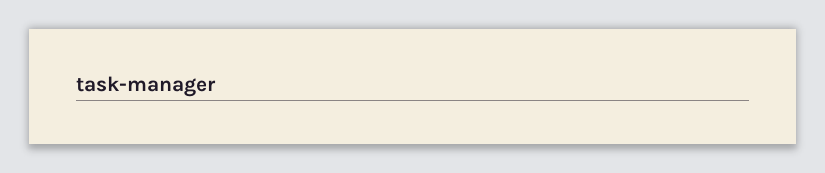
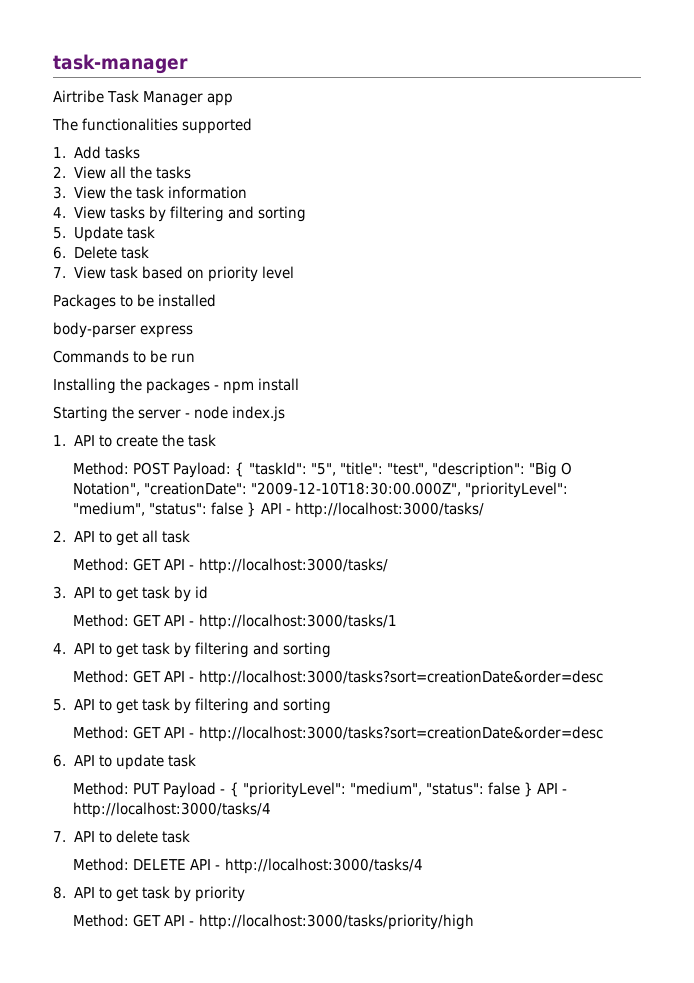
+ Airtribe Task Manager app
+ The functionalities supported
+ 1. Add tasks
+ 2. View all the tasks
+ 3. View the task information
+ 4. View tasks by filtering and sorting
+ 5. Update task
+ 6. Delete task
+ 7. View task based on priority level
+ Packages to be installed
+ body-parser express
+ Commands to be run
+ Installing the packages - npm install
+ Starting the server - node index.js
+ 1. API to create the task
+ Method: POST Payload: { "taskId": "5", "title": "test", "description": "Big O Notation", "creationDate": "2009-12-10T18:30:00.000Z", "priorityLevel": "medium", "status": false } API - http://localhost:3000/tasks/
+ 2. API to get all task
+ Method: GET API - http://localhost:3000/tasks/
+ 3. API to get task by id
+ Method: GET API - http://localhost:3000/tasks/1
+ 4. API to get task by filtering and sorting
+ Method: GET API - http://localhost:3000/tasks?sort=creationDate&order=desc
+ 5. API to get task by filtering and sorting
+ Method: GET API - http://localhost:3000/tasks?sort=creationDate&order=desc
+ 6. API to update task
+ Method: PUT Payload - { "priorityLevel": "medium", "status": false } API - http://localhost:3000/tasks/4
+ 7. API to delete task
+ Method: DELETE API - http://localhost:3000/tasks/4
+ 8. API to get task by priority
+ Method: GET API - http://localhost:3000/tasks/priority/high

